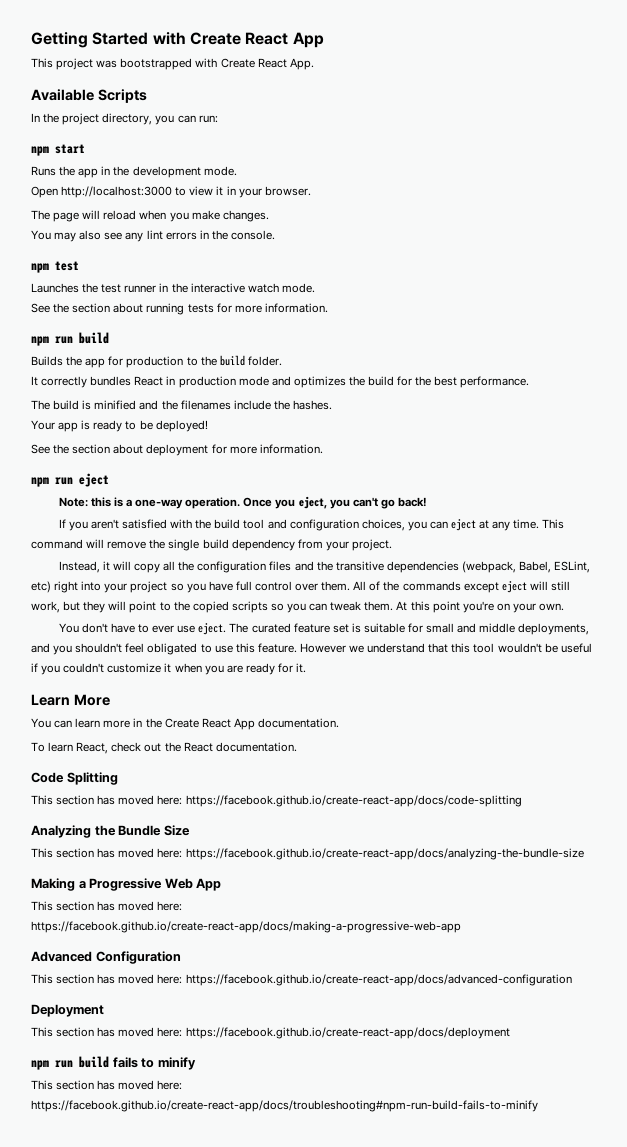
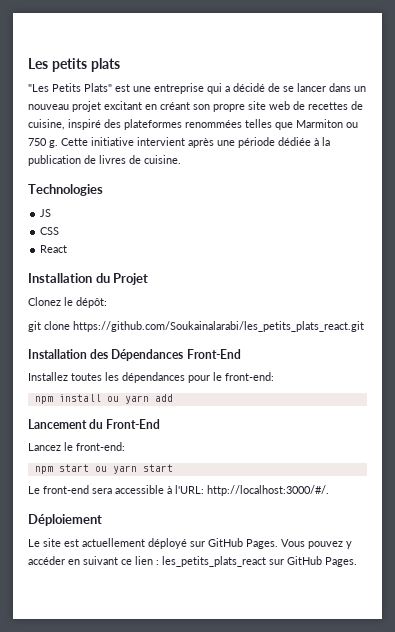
- Getting Started with Create React App
- This project was bootstrapped with Create React App.
- Available Scripts
- In the project directory, you can run:
- npm start
- Runs the app in the development mode.
- Open http://localhost:3000 to view it in your browser.
- The page will reload when you make changes.
- You may also see any lint errors in the console.
- npm test
- Launches the test runner in the interactive watch mode.
- See the section about running tests for more information.
- npm run build
- Builds the app for production to the build folder.
- It correctly bundles React in production mode and optimizes the build for the best performance.
- The build is minified and the filenames include the hashes.
- Your app is ready to be deployed!
- See the section about deployment for more information.
- npm run eject
- Note: this is a one-way operation. Once you eject, you can't go back!
- If you aren't satisfied with the build tool and configuration choices, you can eject at any time. This command will remove the single build dependency from your project.
- Instead, it will copy all the configuration files and the transitive dependencies (webpack, Babel, ESLint, etc) right into your project so you have full control over them. All of the commands except eject will still work, but they will point to the copied scripts so you can tweak them. At this point you're on your own.
- You don't have to ever use eject. The curated feature set is suitable for small and middle deployments, and you shouldn't feel obligated to use this feature. However we understand that this tool wouldn't be useful if you couldn't customize it when you are ready for it.
- Learn More
- You can learn more in the Create React App documentation.
- To learn React, check out the React documentation.
- Code Splitting
- This section has moved here: https://facebook.github.io/create-react-app/docs/code-splitting
- Analyzing the Bundle Size
- This section has moved here: https://facebook.github.io/create-react-app/docs/analyzing-the-bundle-size
- Making a Progressive Web App
- This section has moved here: https://facebook.github.io/create-react-app/docs/making-a-progressive-web-app
- Advanced Configuration
- This section has moved here: https://facebook.github.io/create-react-app/docs/advanced-configuration
- Deployment
- This section has moved here: https://facebook.github.io/create-react-app/docs/deployment
- npm run build fails to minify
- This section has moved here: https://facebook.github.io/create-react-app/docs/troubleshooting#npm-run-build-fails-to-minify
+ Les petits plats
+ "Les Petits Plats" est une entreprise qui a décidé de se lancer dans un nouveau projet excitant en créant son propre site web de recettes de cuisine, inspiré des plateformes renommées telles que Marmiton ou 750 g. Cette initiative intervient après une période dédiée à la publication de livres de cuisine.
+ Technologies
+ JS
+ CSS
+ React
+ Installation du Projet
+ Clonez le dépôt:
+ git clone https://github.com/Soukainalarabi/les_petits_plats_react.git
+ Installation des Dépendances Front-End
+ Installez toutes les dépendances pour le front-end:
+ npm install ou yarn add
+ Lancement du Front-End
+ Lancez le front-end:
+ npm start ou yarn start
+ Le front-end sera accessible à l'URL: http://localhost:3000/#/.
+ Déploiement
+ Le site est actuellement déployé sur GitHub Pages. Vous pouvez y accéder en suivant ce lien : les_petits_plats_react sur GitHub Pages.

